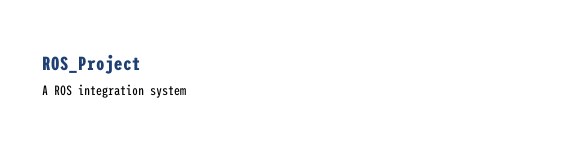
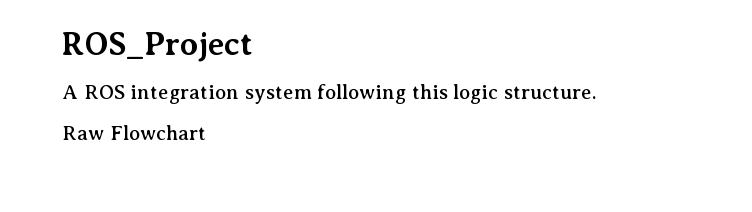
- A ROS integration system
+ A ROS integration system following this logic structure.
+ Raw Flowchart

